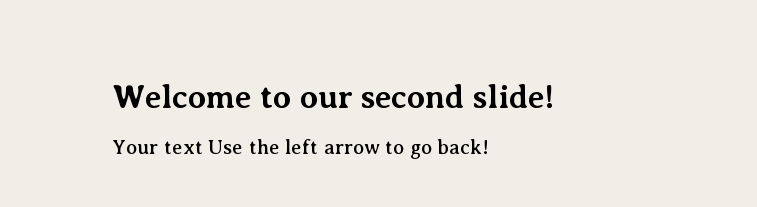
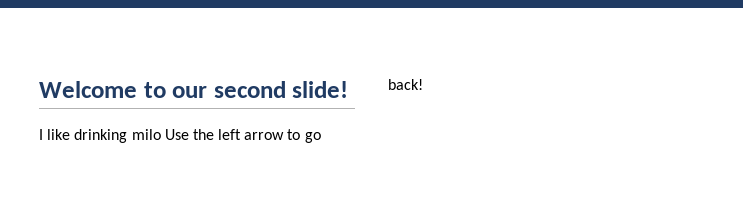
- Your text Use the left arrow to go back!
+ I like drinking milo Use the left arrow to go back!

